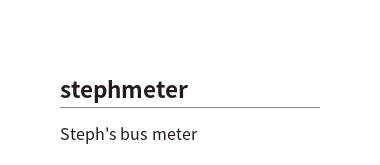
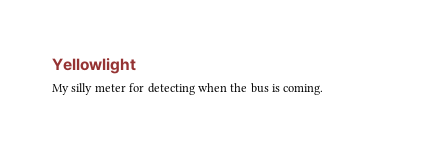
- stephmeter
- Steph's bus meter
+ Yellowlight
+ My silly meter for detecting when the bus is coming.

